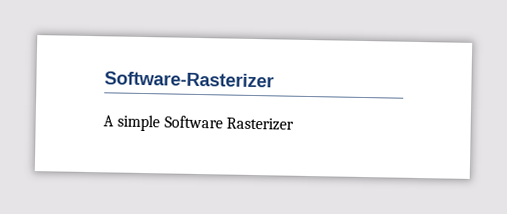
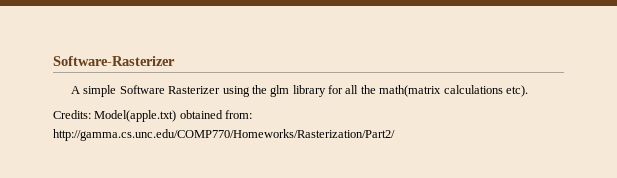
- A simple Software Rasterizer
+ A simple Software Rasterizer using the glm library for all the math(matrix calculations etc).
+ Credits: Model(apple.txt) obtained from: http://gamma.cs.unc.edu/COMP770/Homeworks/Rasterization/Part2/

